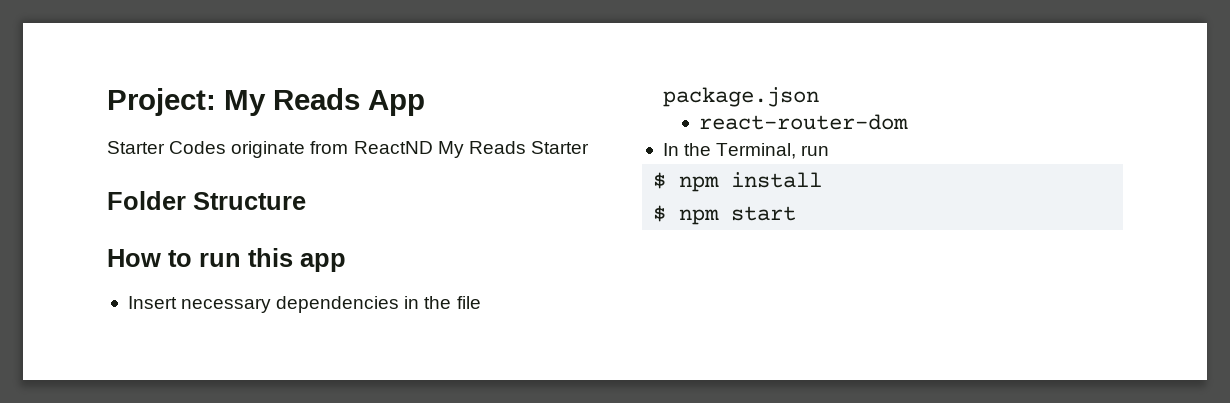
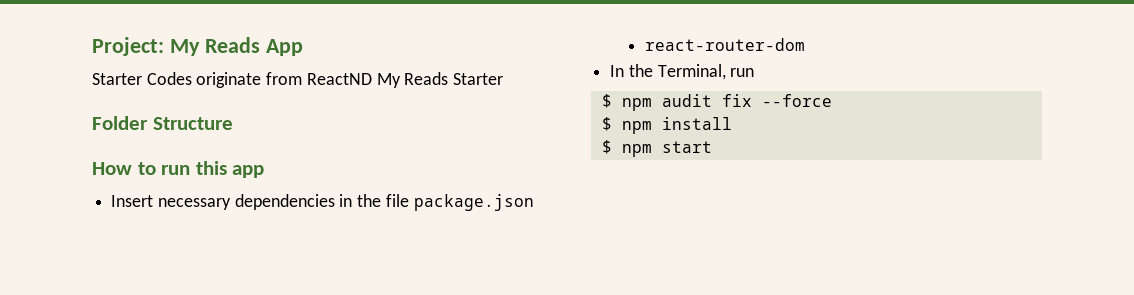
+ $ npm audit fix --force

